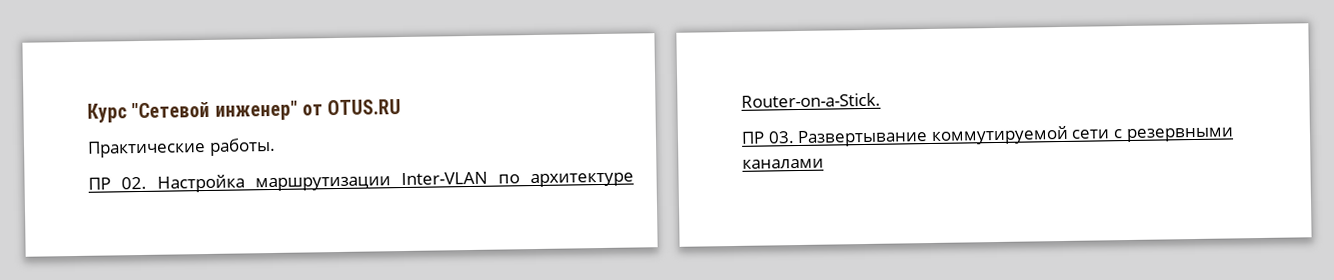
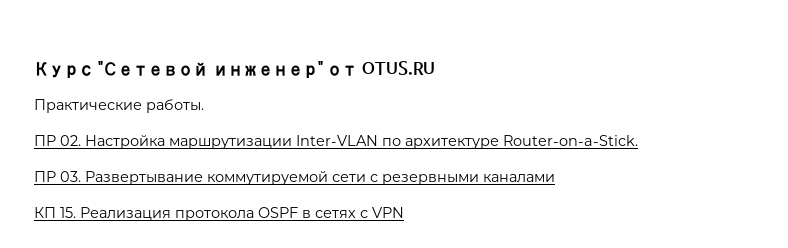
+ КП 15. Реализация протокола OSPF в сетях с VPN

